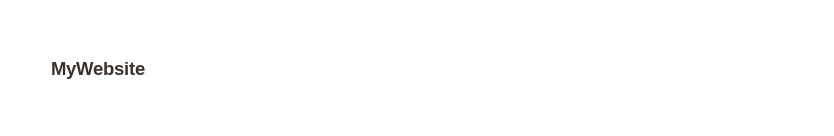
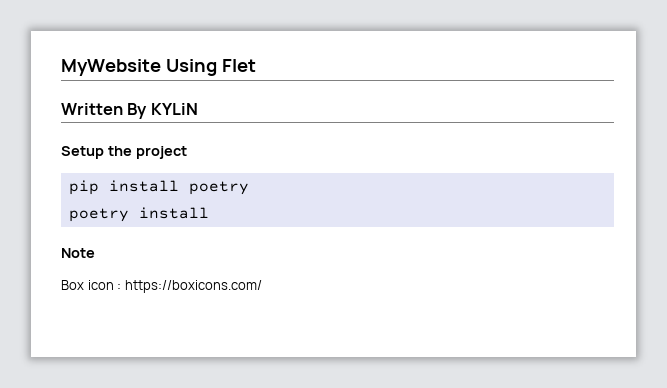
- MyWebsite
+ MyWebsite Using Flet
+ Written By KYLiN
+ Setup the project
+ pip install poetry
+ poetry install
+ Note
+ Box icon : https://boxicons.com/

